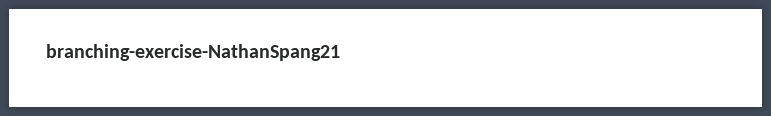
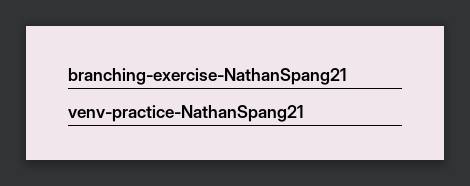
+ venv-practice-NathanSpang21

